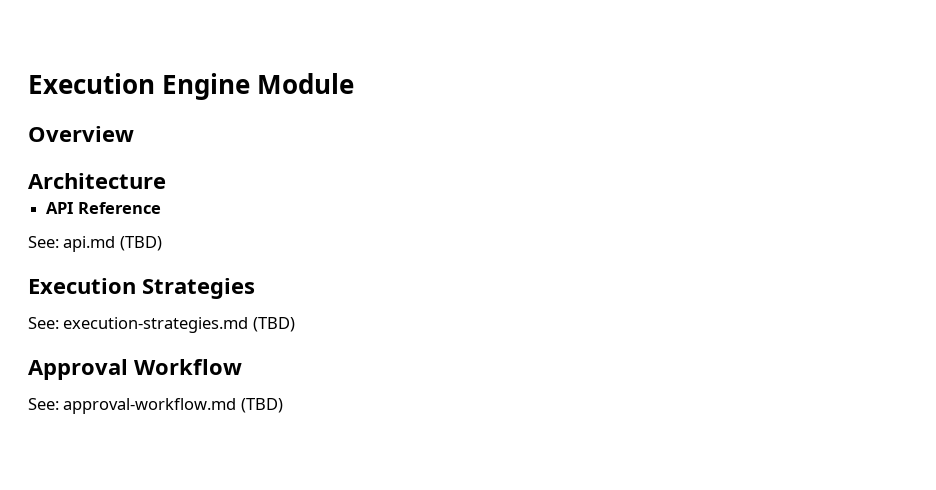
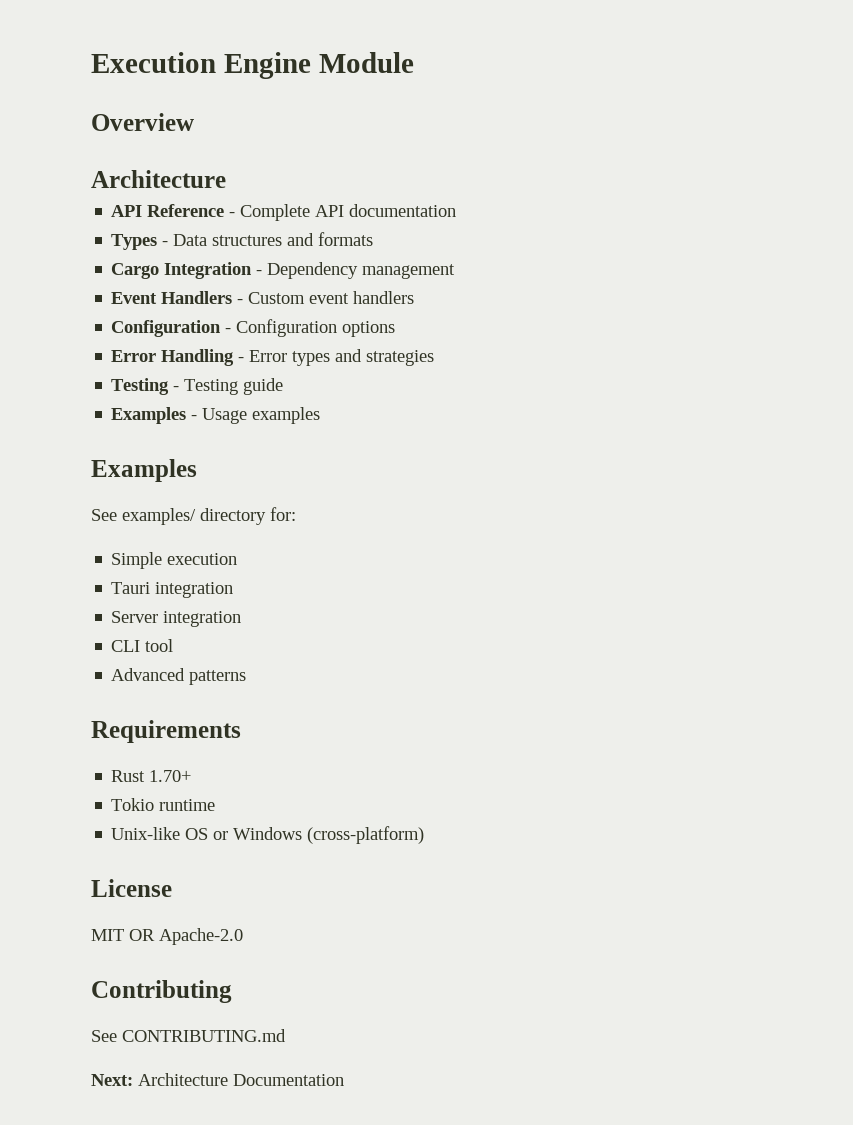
- API Reference
- See: api.md (TBD)
- Execution Strategies
- See: execution-strategies.md (TBD)
- Approval Workflow
- See: approval-workflow.md (TBD)
+ API Reference - Complete API documentation
+ Types - Data structures and formats
+ Cargo Integration - Dependency management
+ Event Handlers - Custom event handlers
+ Configuration - Configuration options
+ Error Handling - Error types and strategies
+ Testing - Testing guide
+ Examples - Usage examples
+ Examples
+ See examples/ directory for:
+ Simple execution
+ Tauri integration
+ Server integration
+ CLI tool
+ Advanced patterns
+ Requirements
+ Rust 1.70+
+ Tokio runtime
+ Unix-like OS or Windows (cross-platform)
+ License
+ MIT OR Apache-2.0
+ Contributing
+ See CONTRIBUTING.md
+ Next: Architecture Documentation

